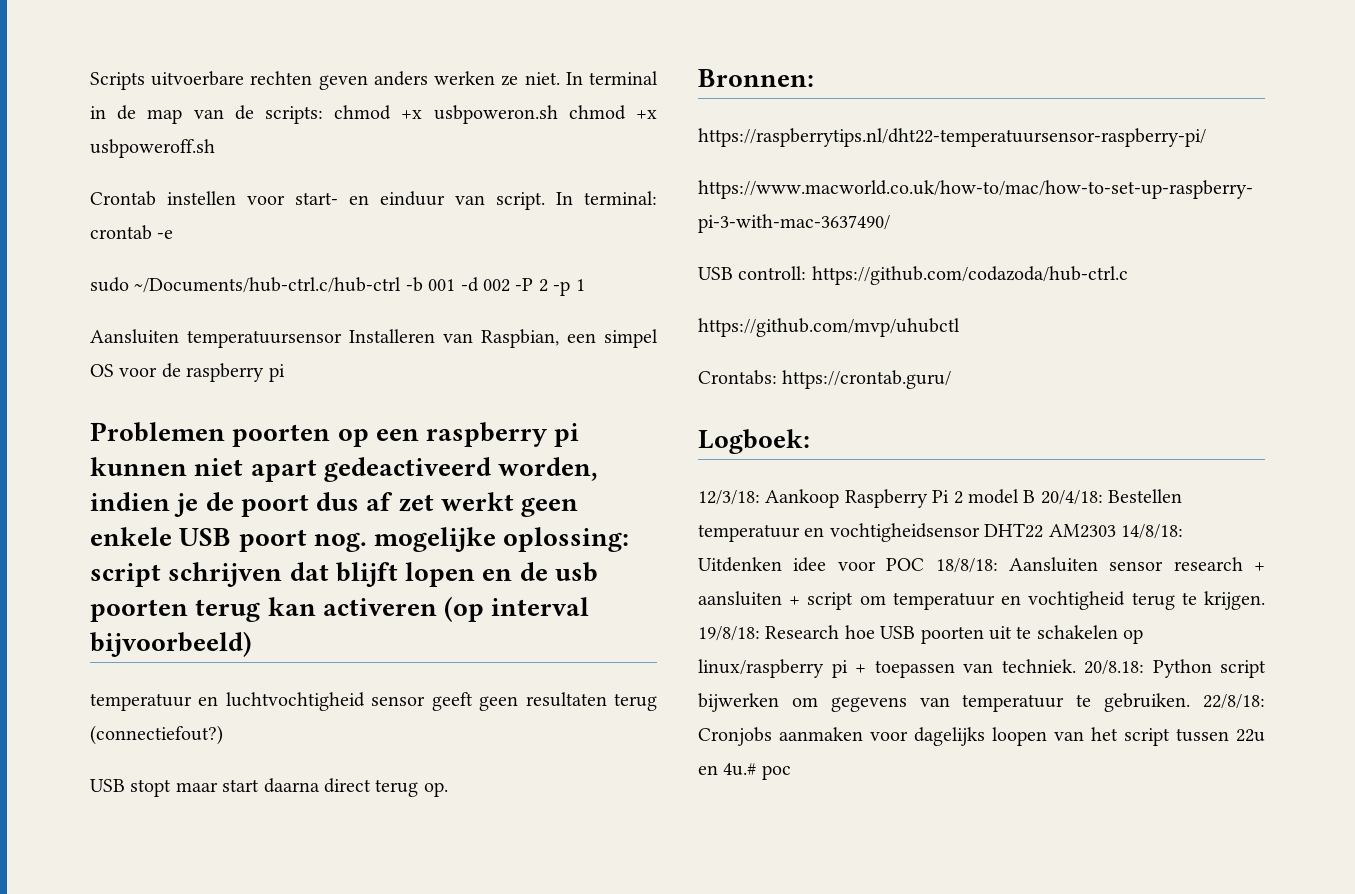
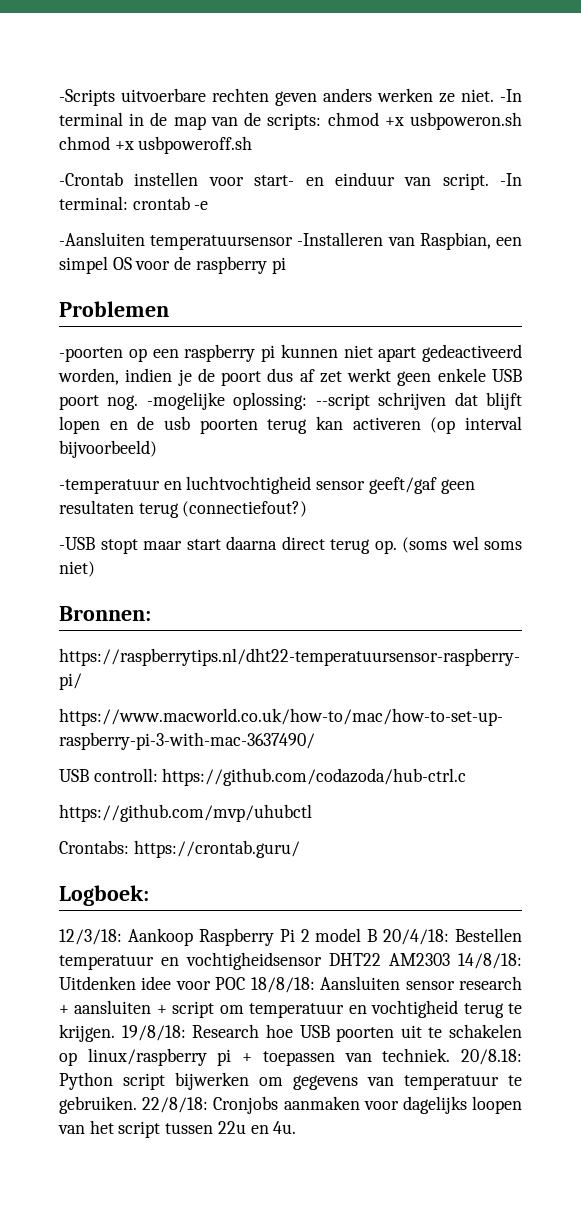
- Scripts uitvoerbare rechten geven anders werken ze niet.
+ -Scripts uitvoerbare rechten geven anders werken ze niet.
- In terminal in de map van de scripts: chmod +x usbpoweron.sh chmod +x usbpoweroff.sh
+ -In terminal in de map van de scripts: chmod +x usbpoweron.sh chmod +x usbpoweroff.sh
- Crontab instellen voor start- en einduur van script.
+ -Crontab instellen voor start- en einduur van script.
- In terminal: crontab -e
+ -In terminal: crontab -e
- sudo ~/Documents/hub-ctrl.c/hub-ctrl -b 001 -d 002 -P 2 -p 1
- Aansluiten temperatuursensor Installeren van Raspbian, een simpel OS voor de raspberry pi
+ -Aansluiten temperatuursensor -Installeren van Raspbian, een simpel OS voor de raspberry pi
- Problemen poorten op een raspberry pi kunnen niet apart gedeactiveerd worden, indien je de poort dus af zet werkt geen enkele USB poort nog. mogelijke oplossing: script schrijven dat blijft lopen en de usb poorten terug kan activeren (op interval bijvoorbeeld)
+ Problemen
+ -poorten op een raspberry pi kunnen niet apart gedeactiveerd worden, indien je de poort dus af zet werkt geen enkele USB poort nog. -mogelijke oplossing: --script schrijven dat blijft lopen en de usb poorten terug kan activeren (op interval bijvoorbeeld)
- temperatuur en luchtvochtigheid sensor geeft geen resultaten terug (connectiefout?)
+ -temperatuur en luchtvochtigheid sensor geeft/gaf geen resultaten terug (connectiefout?)
- USB stopt maar start daarna direct terug op.
+ -USB stopt maar start daarna direct terug op. (soms wel soms niet)
- 22/8/18: Cronjobs aanmaken voor dagelijks loopen van het script tussen 22u en 4u.# poc
+ 22/8/18: Cronjobs aanmaken voor dagelijks loopen van het script tussen 22u en 4u.

